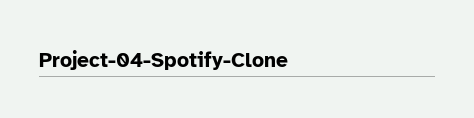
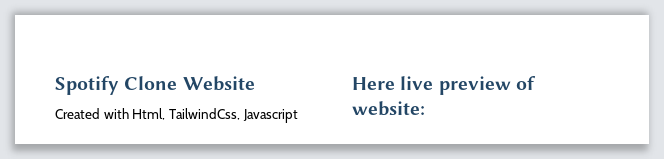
- Project-04-Spotify-Clone
+ Spotify Clone Website
+ Created with Html, TailwindCss, Javascript
+ Here live preview of website:

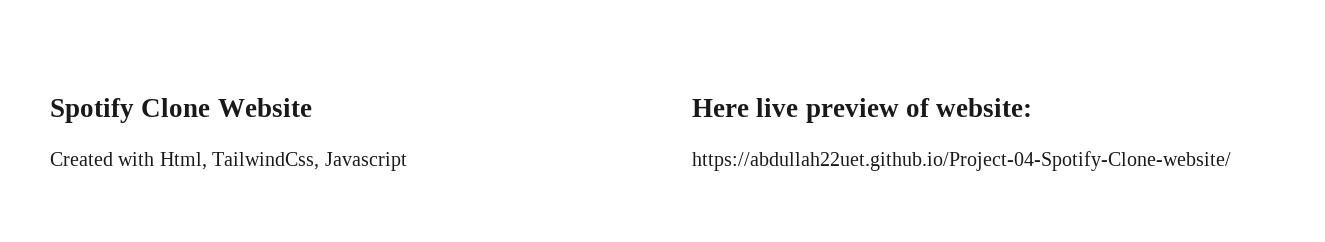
+ https://abdullah22uet.github.io/Project-04-Spotify-Clone-website/

